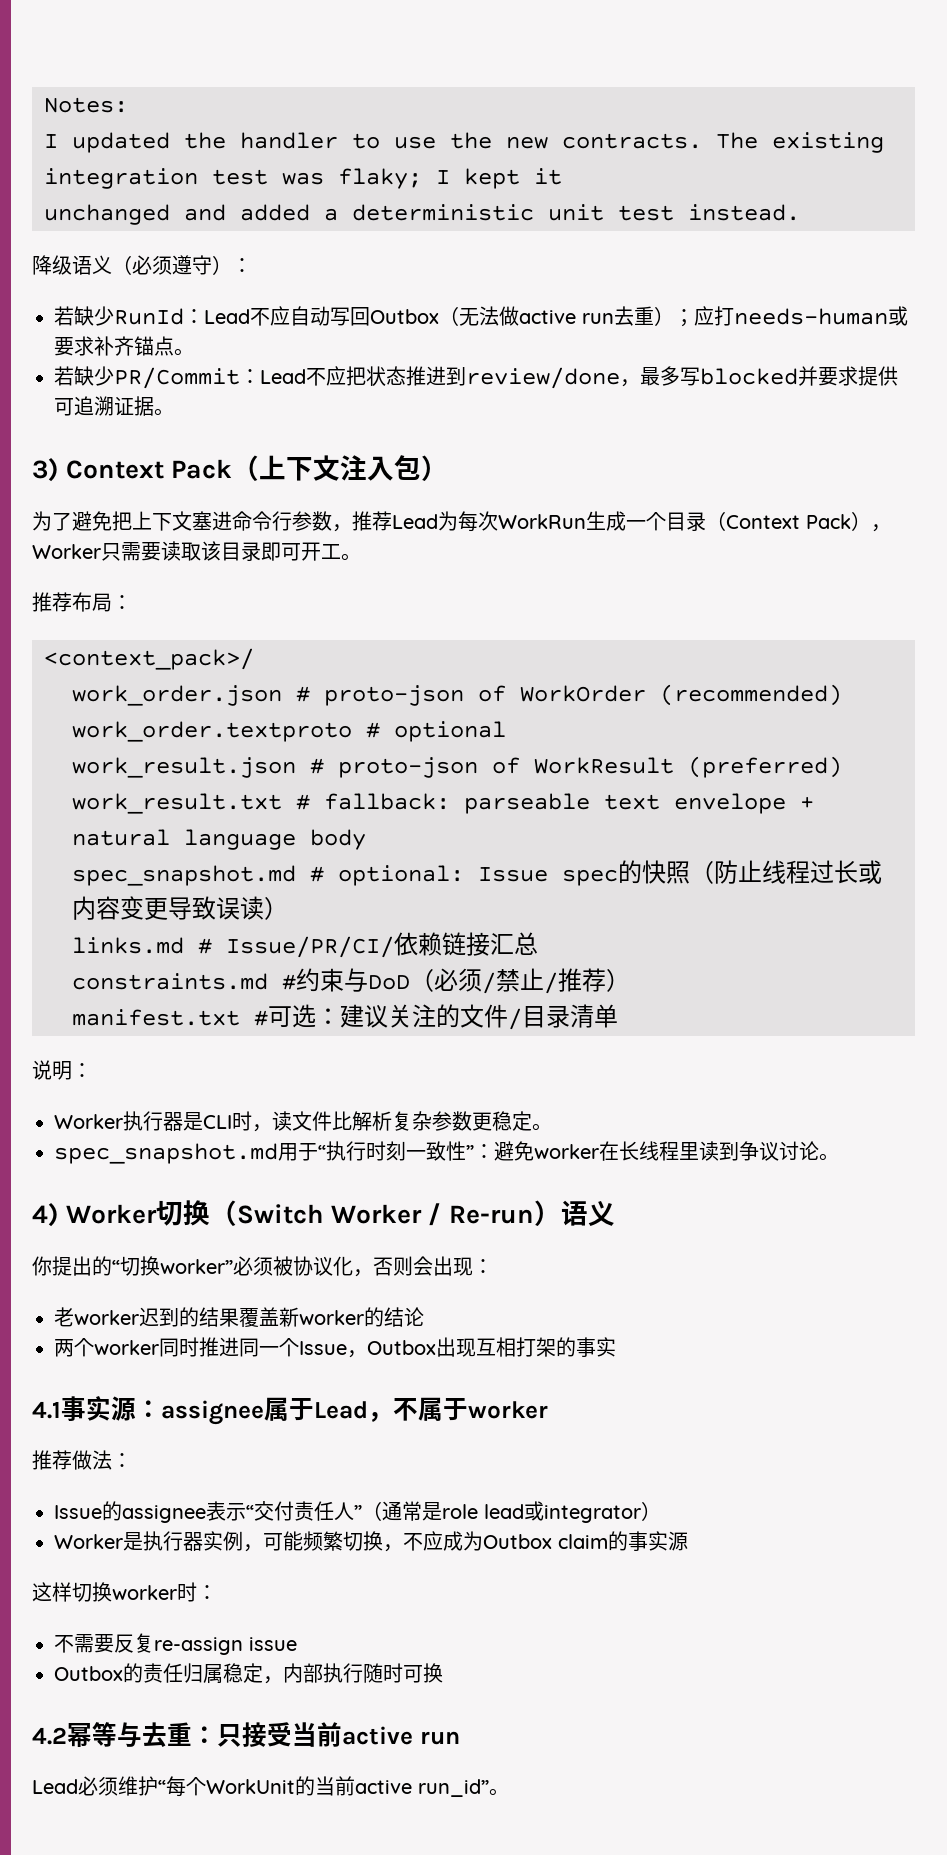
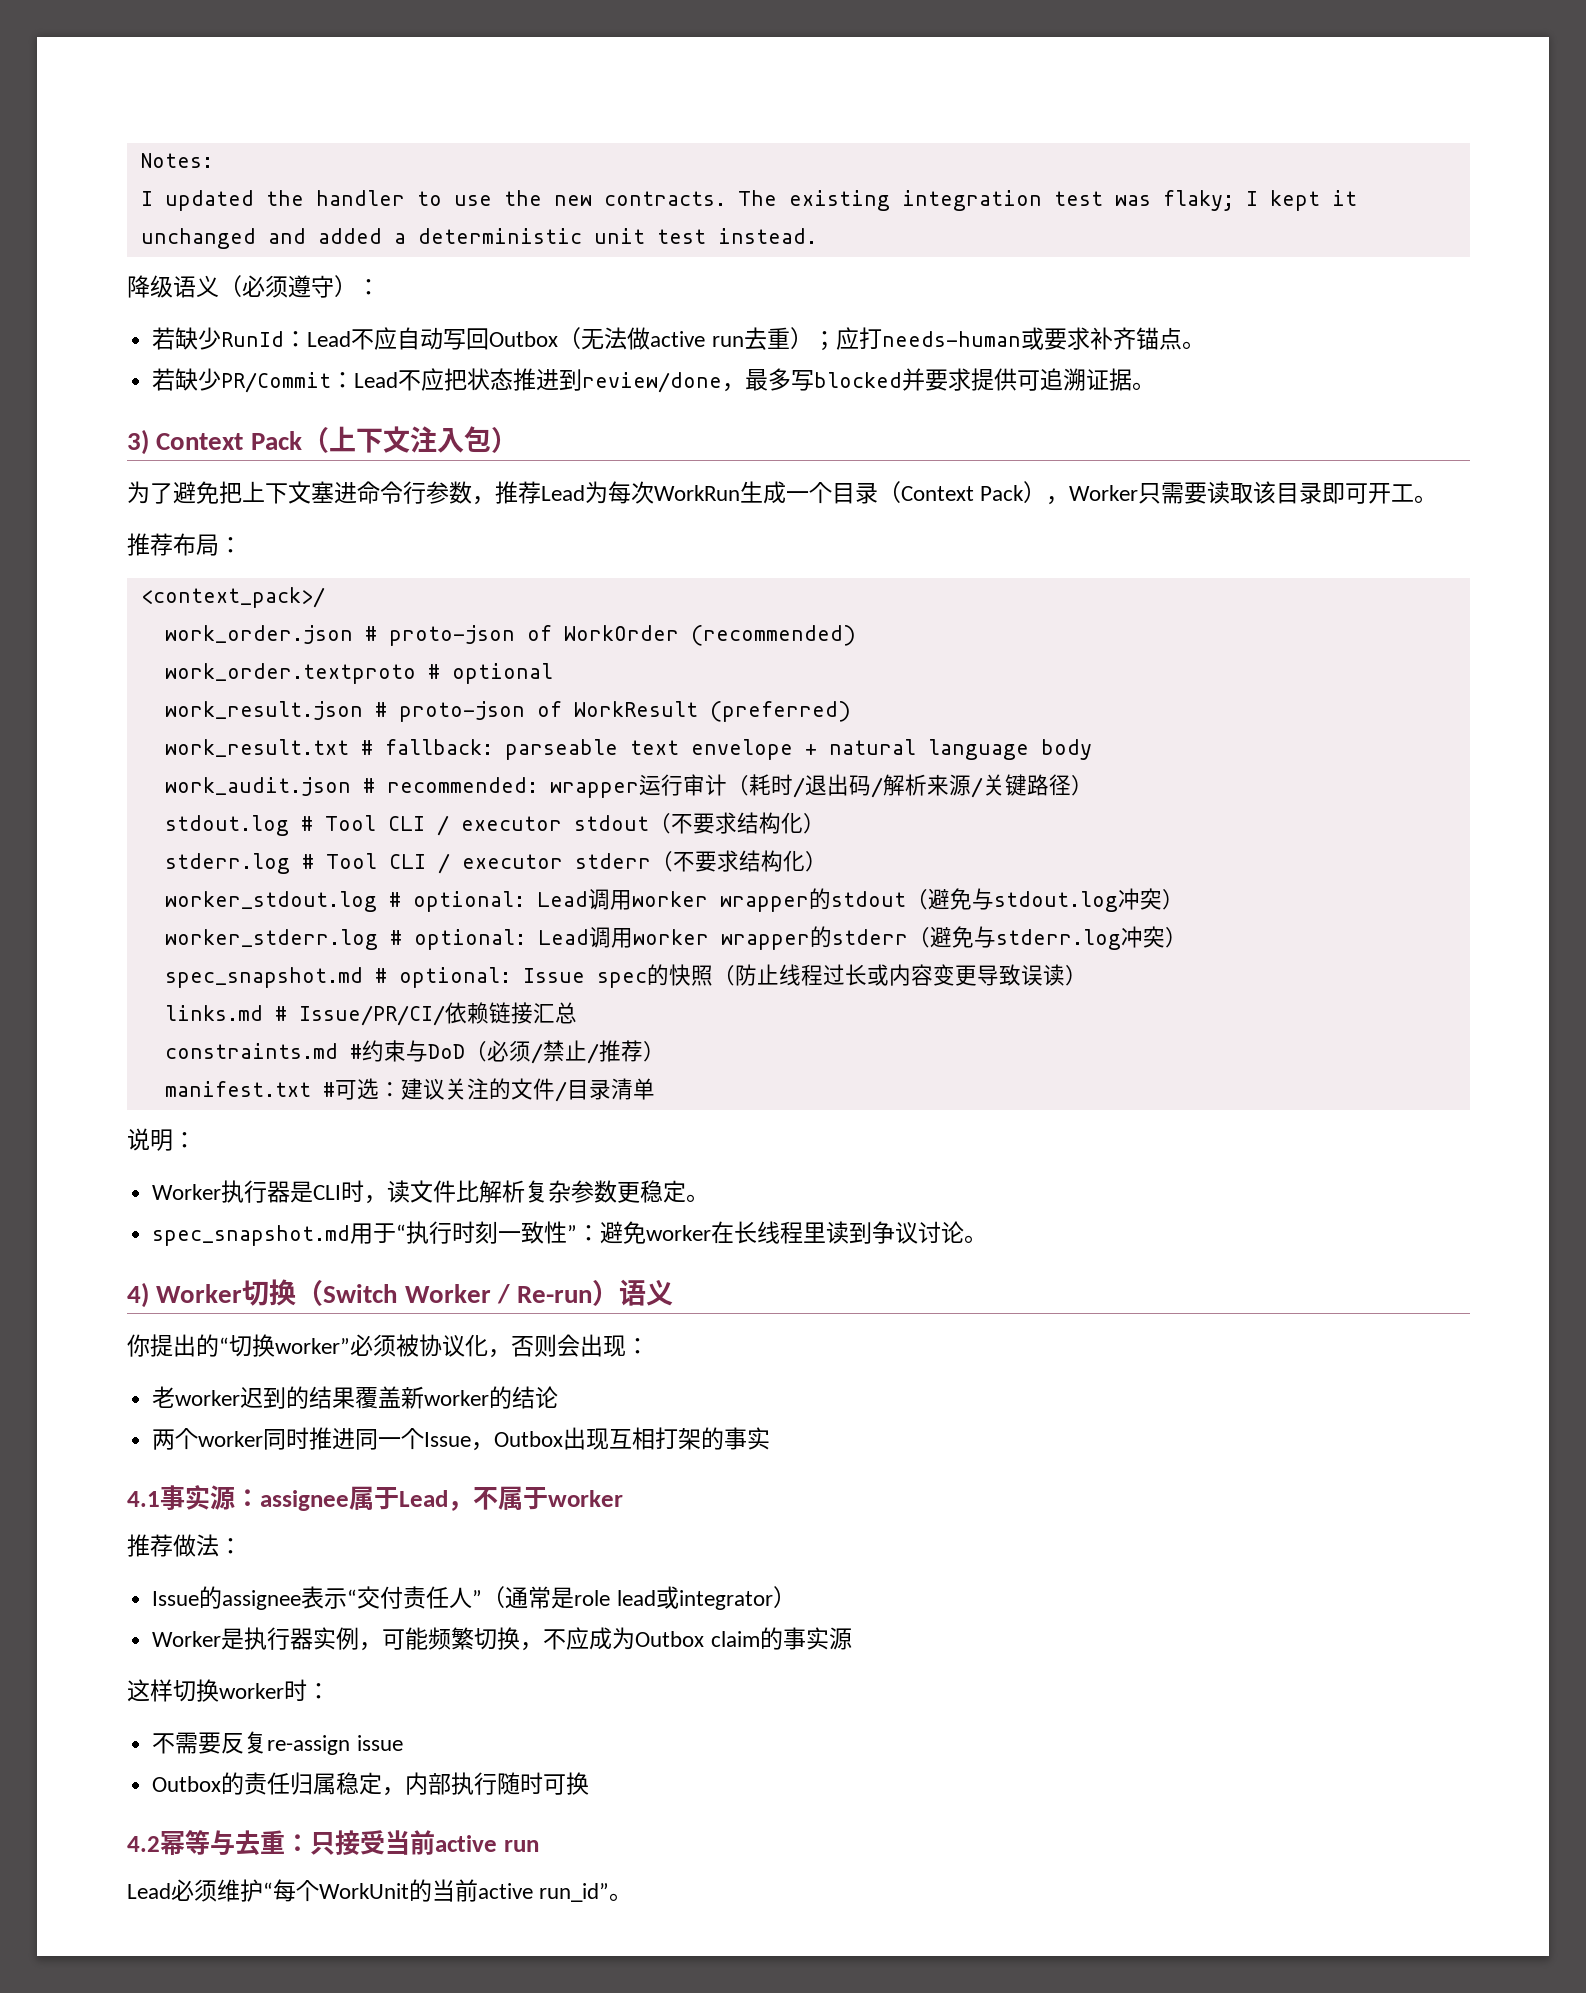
+ work_audit.json # recommended: wrapper运行审计（耗时/退出码/解析来源/关键路径）
+ stdout.log # Tool CLI / executor stdout（不要求结构化）
+ stderr.log # Tool CLI / executor stderr（不要求结构化）
+ worker_stdout.log # optional: Lead调用worker wrapper的stdout（避免与stdout.log冲突）
+ worker_stderr.log # optional: Lead调用worker wrapper的stderr（避免与stderr.log冲突）

